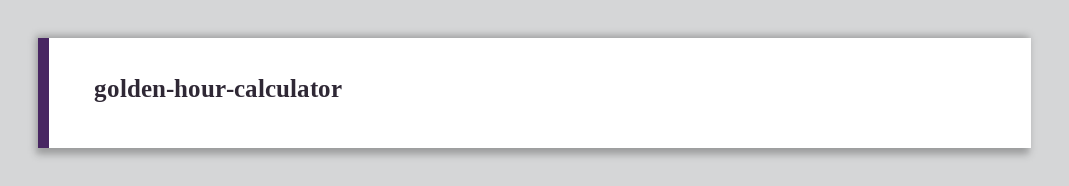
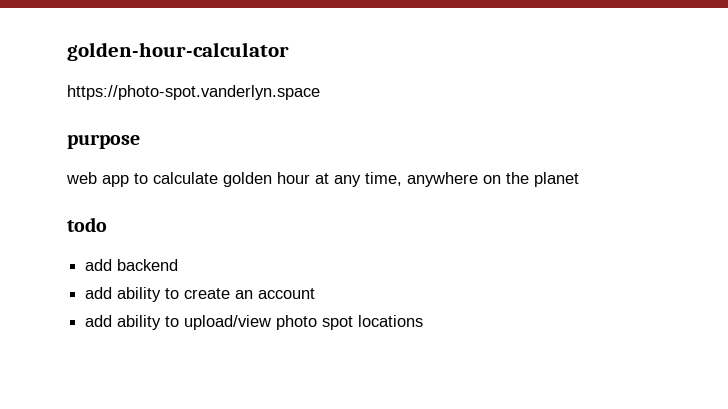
+ https://photo-spot.vanderlyn.space
+ purpose
+ web app to calculate golden hour at any time, anywhere on the planet
+ todo
+ add backend
+ add ability to create an account
+ add ability to upload/view photo spot locations

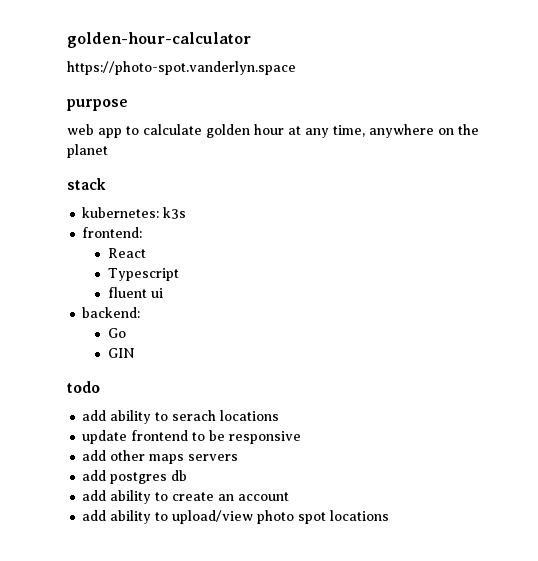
+ stack
+ kubernetes: k3s
+ frontend:
+ React
+ Typescript
+ fluent ui
+ backend:
+ Go
+ GIN
  todo
- add backend
+ add ability to serach locations
+ update frontend to be responsive
+ add other maps servers
+ add postgres db

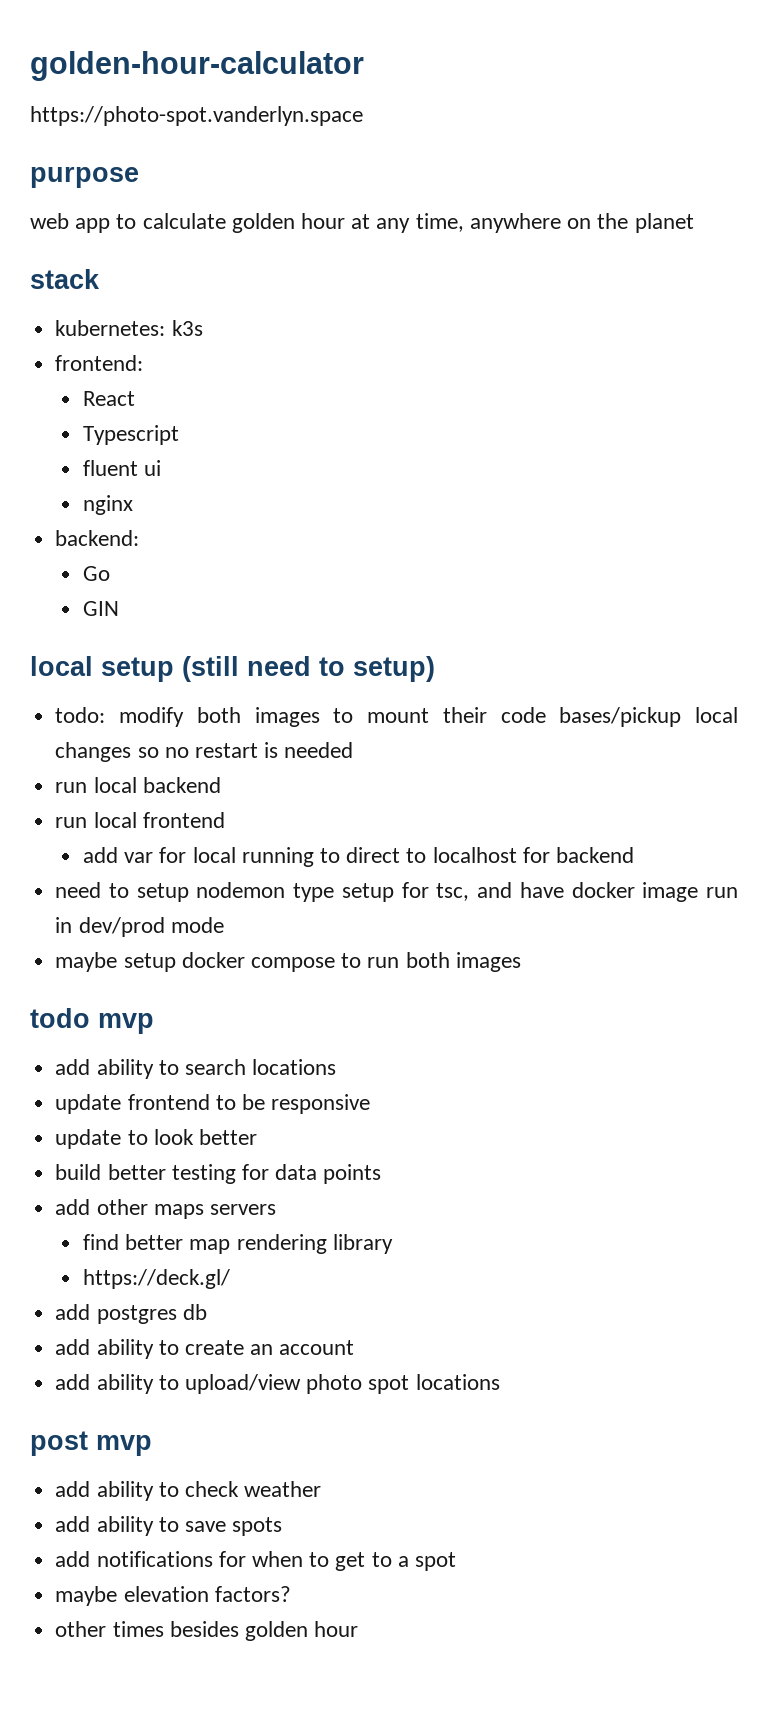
+ nginx
+ local setup (still need to setup)
+ todo: modify both images to mount their code bases/pickup local changes so no restart is needed
+ run local backend
+ run local frontend
+ add var for local running to direct to localhost for backend
+ need to setup nodemon type setup for tsc, and have docker image run in dev/prod mode
+ maybe setup docker compose to run both images
- todo
- add ability to serach locations
+ todo mvp
+ add ability to search locations
+ update to look better
+ build better testing for data points
  add other maps servers
+ find better map rendering library
+ https://deck.gl/
+ post mvp
+ add ability to check weather
+ add ability to save spots
+ add notifications for when to get to a spot
+ maybe elevation factors?
+ other times besides golden hour

